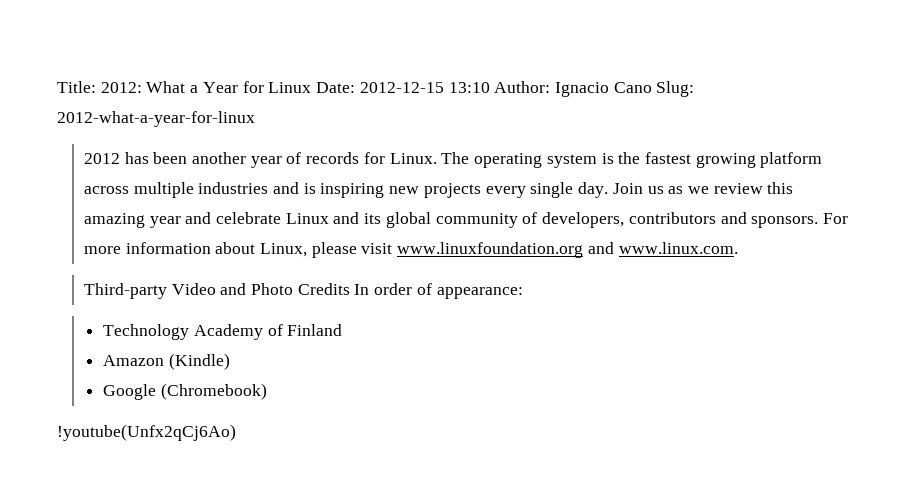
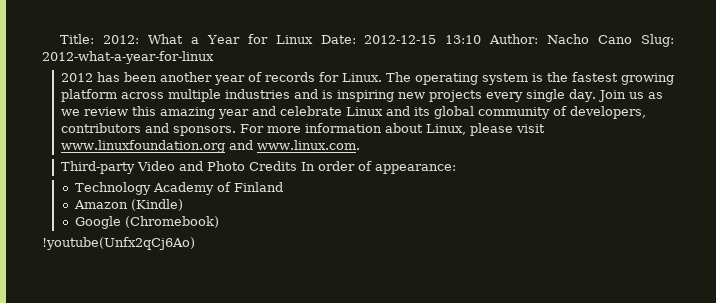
- Title: 2012: What a Year for Linux Date: 2012-12-15 13:10 Author: Ignacio Cano Slug: 2012-what-a-year-for-linux
+ Title: 2012: What a Year for Linux Date: 2012-12-15 13:10 Author: Nacho Cano Slug: 2012-what-a-year-for-linux

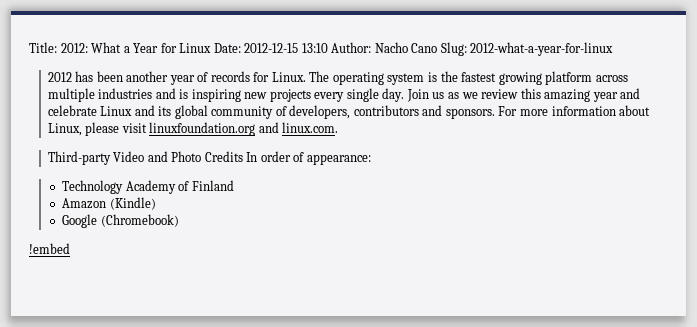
- For more information about Linux, please visit www.linuxfoundation.org and www.linux.com.
+ For more information about Linux, please visit linuxfoundation.org and linux.com.
- !youtube(Unfx2qCj6Ao)
+ !embed

